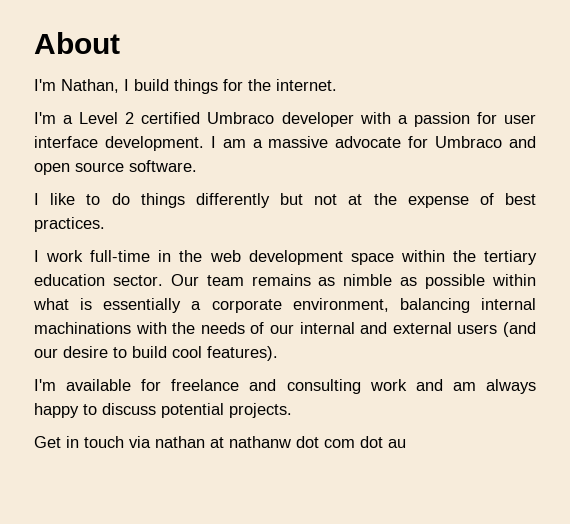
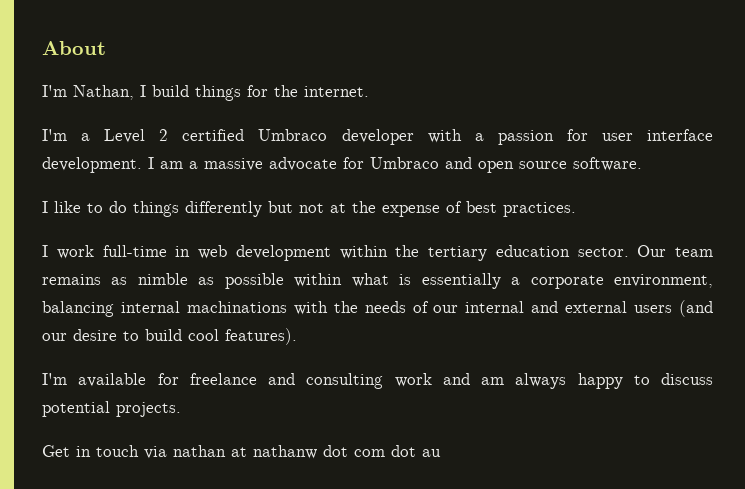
- I work full-time in the web development space within the tertiary education sector.
+ I work full-time in web development within the tertiary education sector.

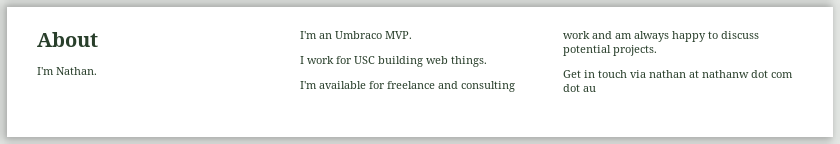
- I'm Nathan, I build things for the internet.
- I'm a Level 2 certified Umbraco developer with a passion for user interface development. I am a massive advocate for Umbraco and open source software.
- I like to do things differently but not at the expense of best practices.
- I work full-time in web development within the tertiary education sector. Our team remains as nimble as possible within what is essentially a corporate environment, balancing internal machinations with the needs of our internal and external users (and our desire to build cool features).
+ I'm Nathan.
+ I'm an Umbraco MVP.
+ I work for USC building web things.

